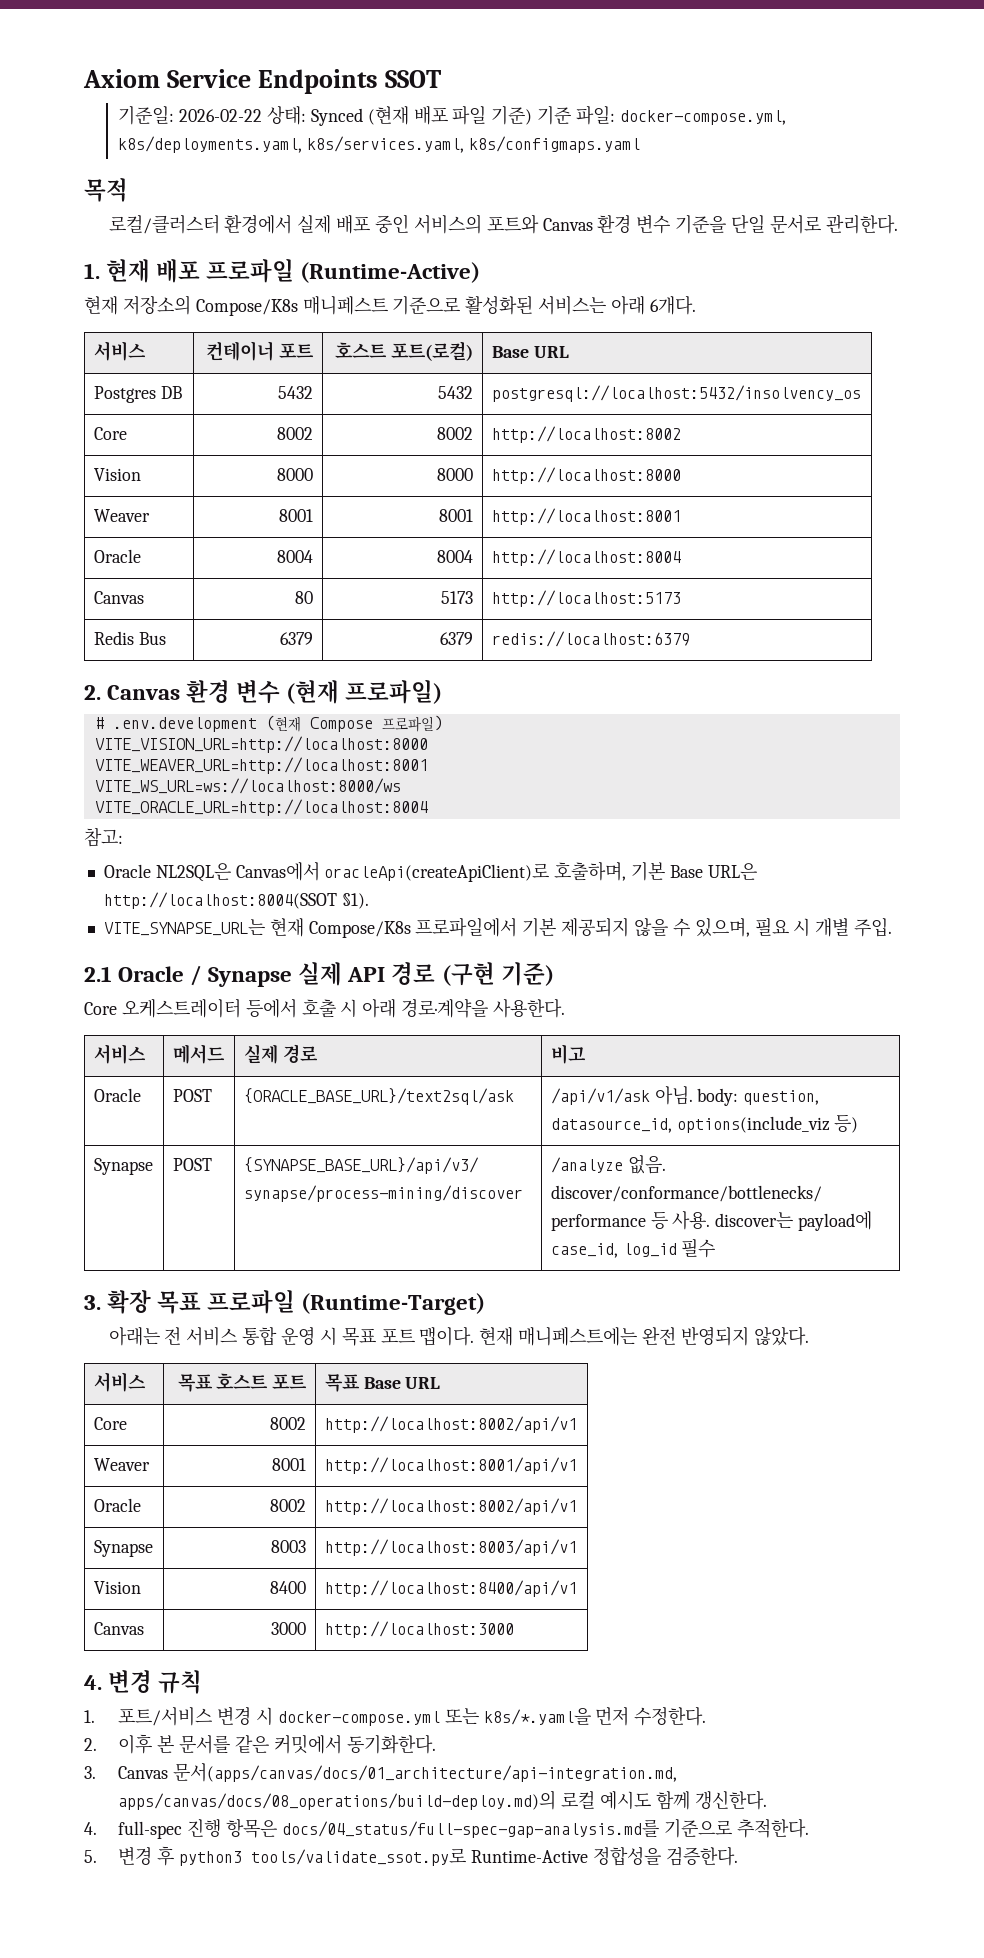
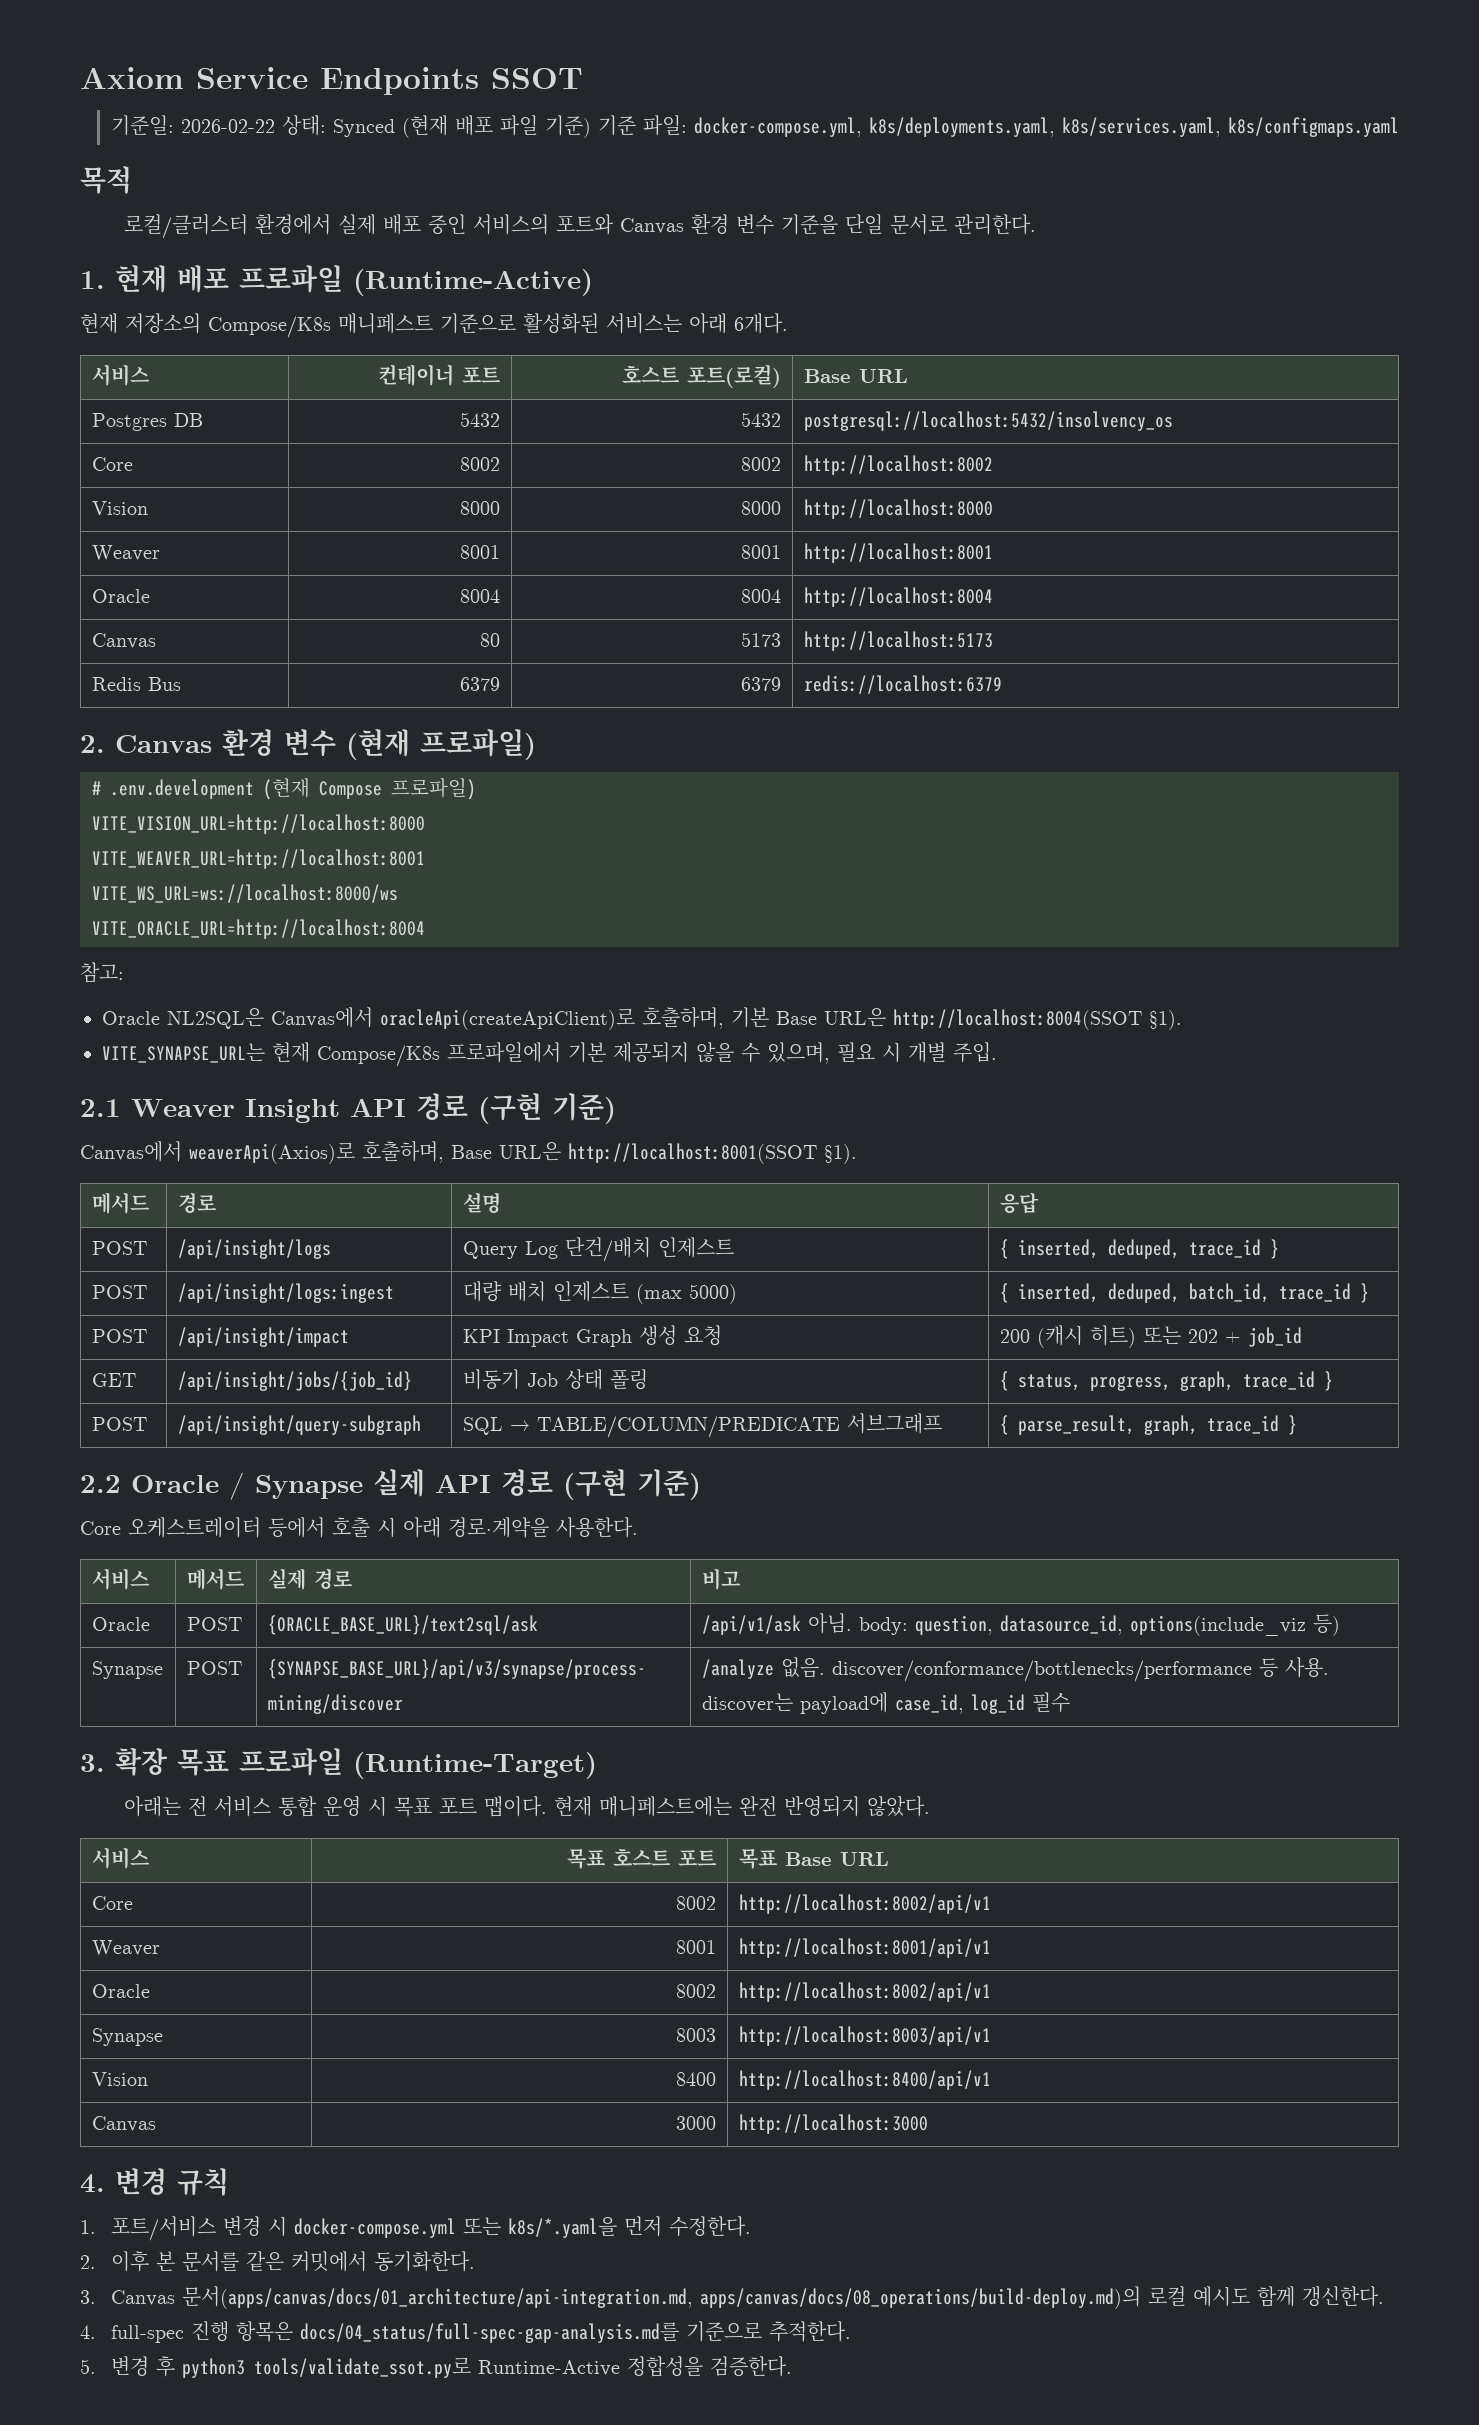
- 2.1 Oracle / Synapse 실제 API 경로 (구현 기준)
+ 2.1 Weaver Insight API 경로 (구현 기준)
+ Canvas에서 weaverApi(Axios)로 호출하며, Base URL은 http://localhost:8001(SSOT §1).
+ 메서드 | 경로 | 설명 | 응답
+ POST | /api/insight/logs | Query Log 단건/배치 인제스트 | { inserted, deduped, trace_id }
+ POST | /api/insight/logs:ingest | 대량 배치 인제스트 (max 5000) | { inserted, deduped, batch_id, trace_id }
+ POST | /api/insight/impact | KPI Impact Graph 생성 요청 | 200 (캐시 히트) 또는 202 + job_id
+ GET | /api/insight/jobs/{job_id} | 비동기 Job 상태 폴링 | { status, progress, graph, trace_id }
+ POST | /api/insight/query-subgraph | SQL → TABLE/COLUMN/PREDICATE 서브그래프 | { parse_result, graph, trace_id }
+ 2.2 Oracle / Synapse 실제 API 경로 (구현 기준)

